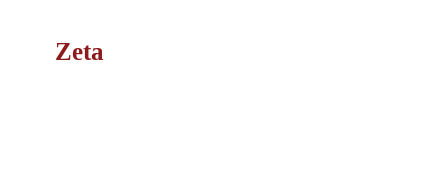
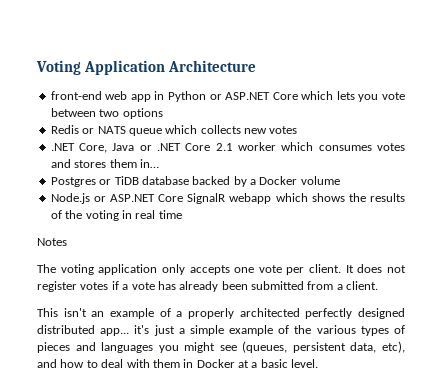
- Zeta
+ Voting Application Architecture
+ front-end web app in Python or ASP.NET Core which lets you vote between two options
+ Redis or NATS queue which collects new votes
+ .NET Core, Java or .NET Core 2.1 worker which consumes votes and stores them in…
+ Postgres or TiDB database backed by a Docker volume
+ Node.js or ASP.NET Core SignalR webapp which shows the results of the voting in real time
+ Notes
+ The voting application only accepts one vote per client. It does not register votes if a vote has already been submitted from a client.
+ This isn't an example of a properly architected perfectly designed distributed app... it's just a simple example of the various types of pieces and languages you might see (queues, persistent data, etc), and how to deal with them in Docker at a basic level.

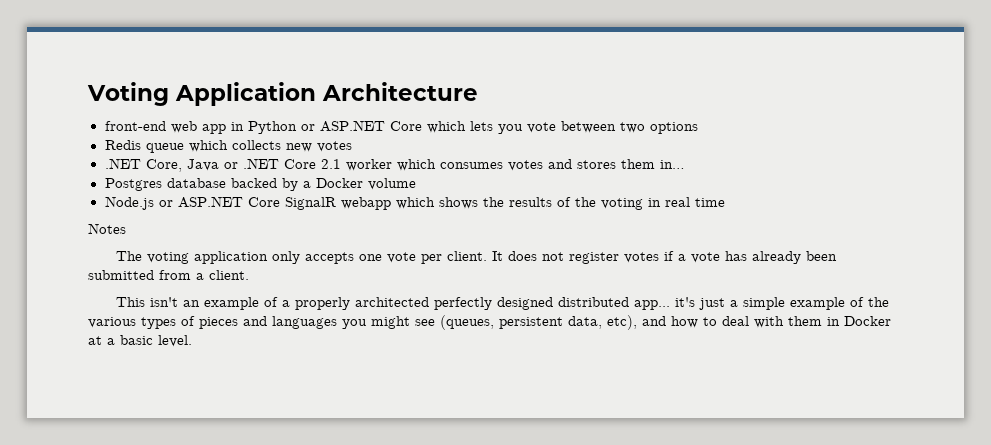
- Redis or NATS queue which collects new votes
+ Redis queue which collects new votes
- Postgres or TiDB database backed by a Docker volume
+ Postgres database backed by a Docker volume

